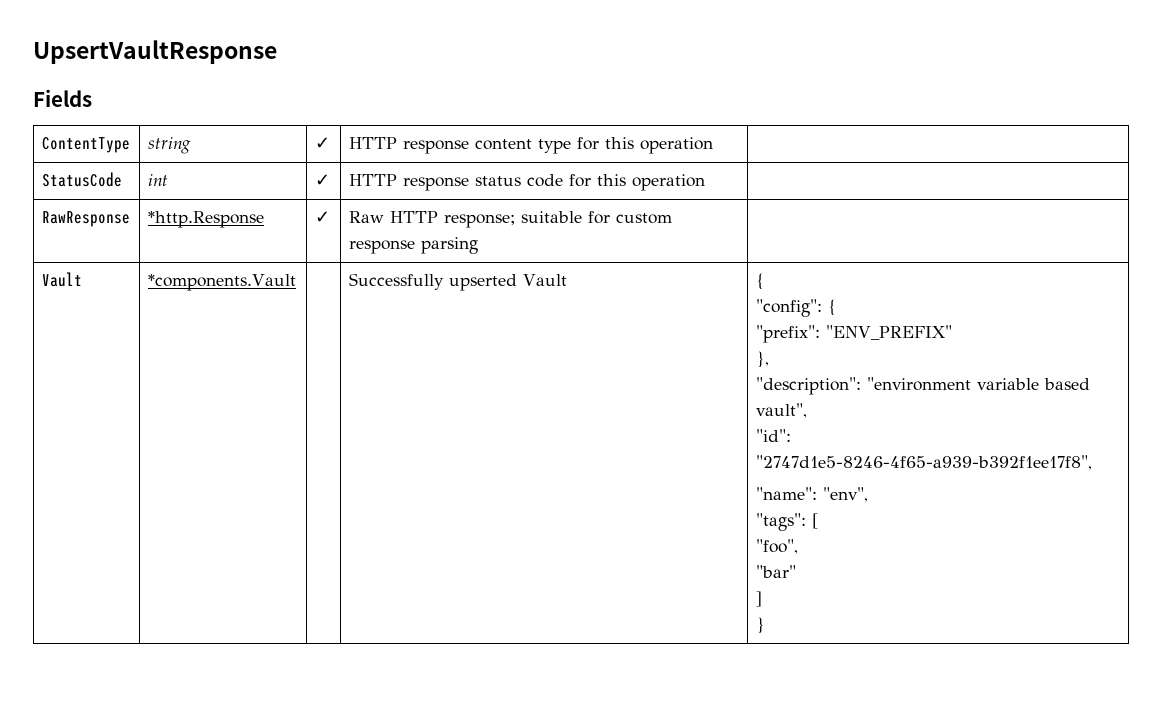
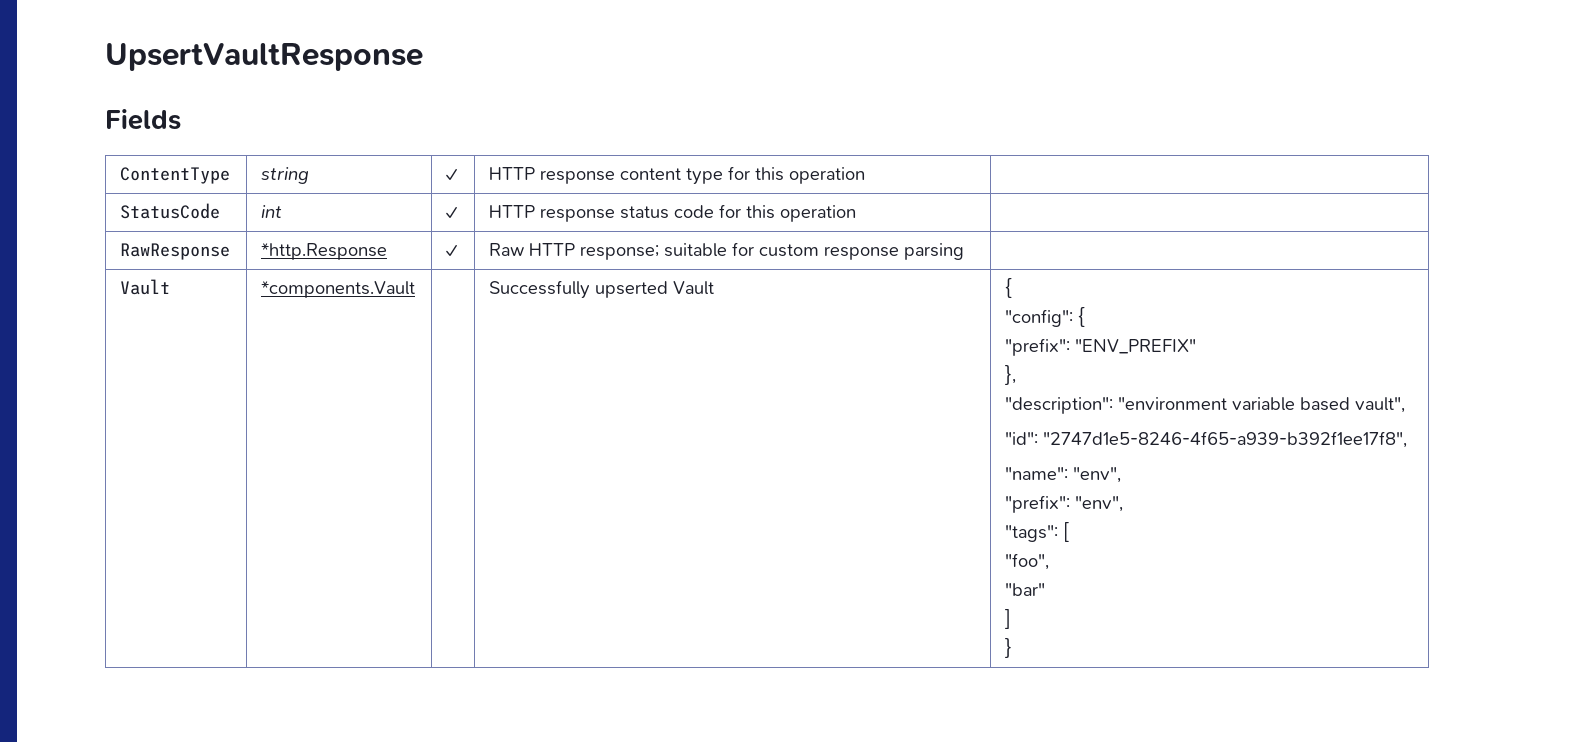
  Vault | *components.Vault | | Successfully upserted Vault | {
  "config": {
  "prefix": "ENV_PREFIX"
  },
  "description": "environment variable based vault",
  "id": "2747d1e5-8246-4f65-a939-b392f1ee17f8",
  "name": "env",
+ "prefix": "env",

